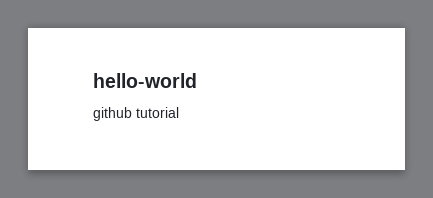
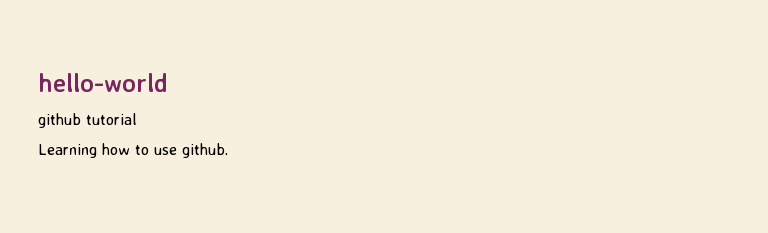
+ Learning how to use github.

